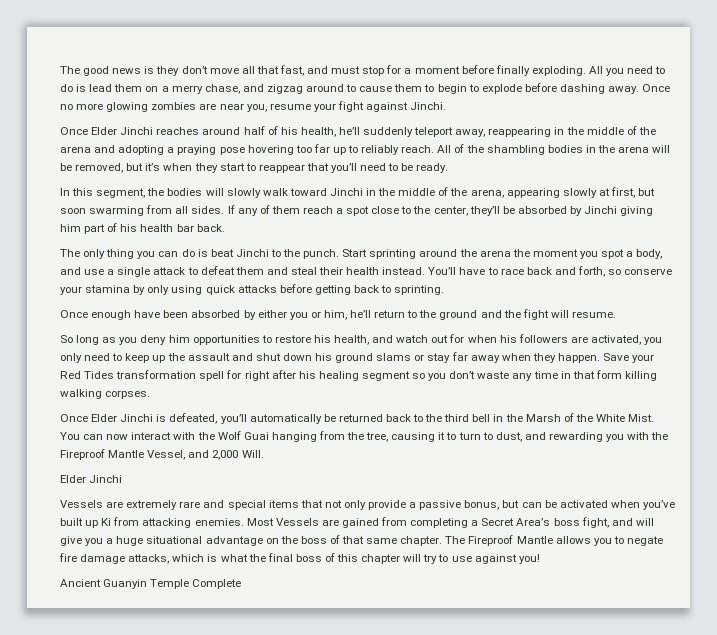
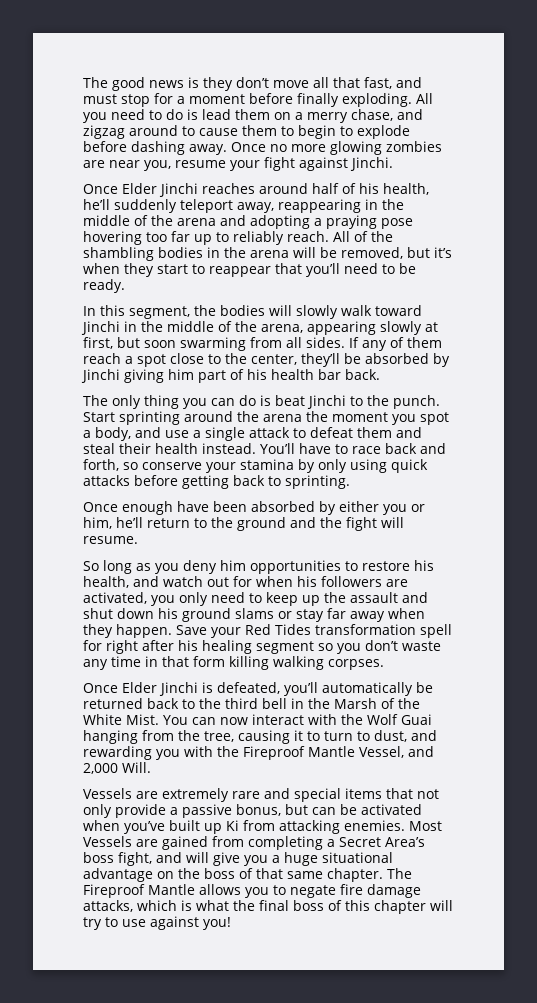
  You can now interact with the Wolf Guai hanging from the tree, causing it to turn to dust, and rewarding you with the Fireproof Mantle Vessel, and 2,000 Will.
- Elder Jinchi
- Ancient Guanyin Temple Complete

